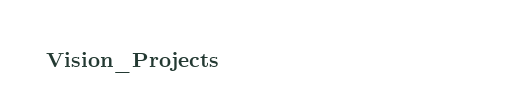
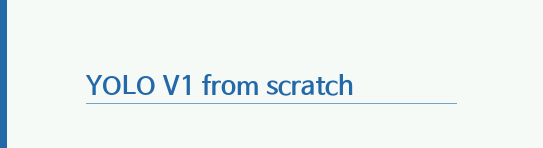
- Vision_Projects
+ YOLO V1 from scratch

